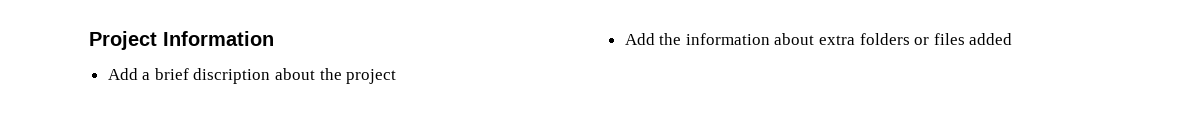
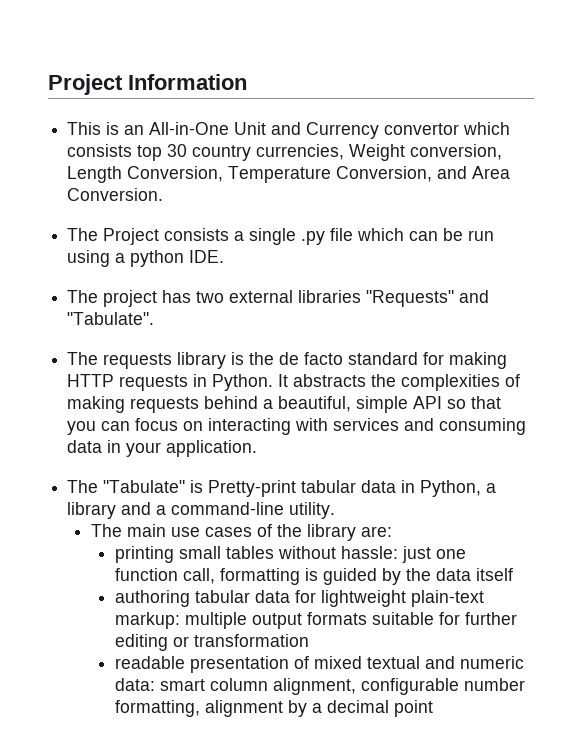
- Add a brief discription about the project
- Add the information about extra folders or files added
+ This is an All-in-One Unit and Currency convertor which consists top 30 country currencies, Weight conversion, Length Conversion, Temperature Conversion, and Area Conversion.
+ The Project consists a single .py file which can be run using a python IDE.
+ The project has two external libraries "Requests" and "Tabulate".
+ The requests library is the de facto standard for making HTTP requests in Python. It abstracts the complexities of making requests behind a beautiful, simple API so that you can focus on interacting with services and consuming data in your application.
+ The "Tabulate" is Pretty-print tabular data in Python, a library and a command-line utility.
+ The main use cases of the library are:
+ printing small tables without hassle: just one function call, formatting is guided by the data itself
+ authoring tabular data for lightweight plain-text markup: multiple output formats suitable for further editing or transformation
+ readable presentation of mixed textual and numeric data: smart column alignment, configurable number formatting, alignment by a decimal point

